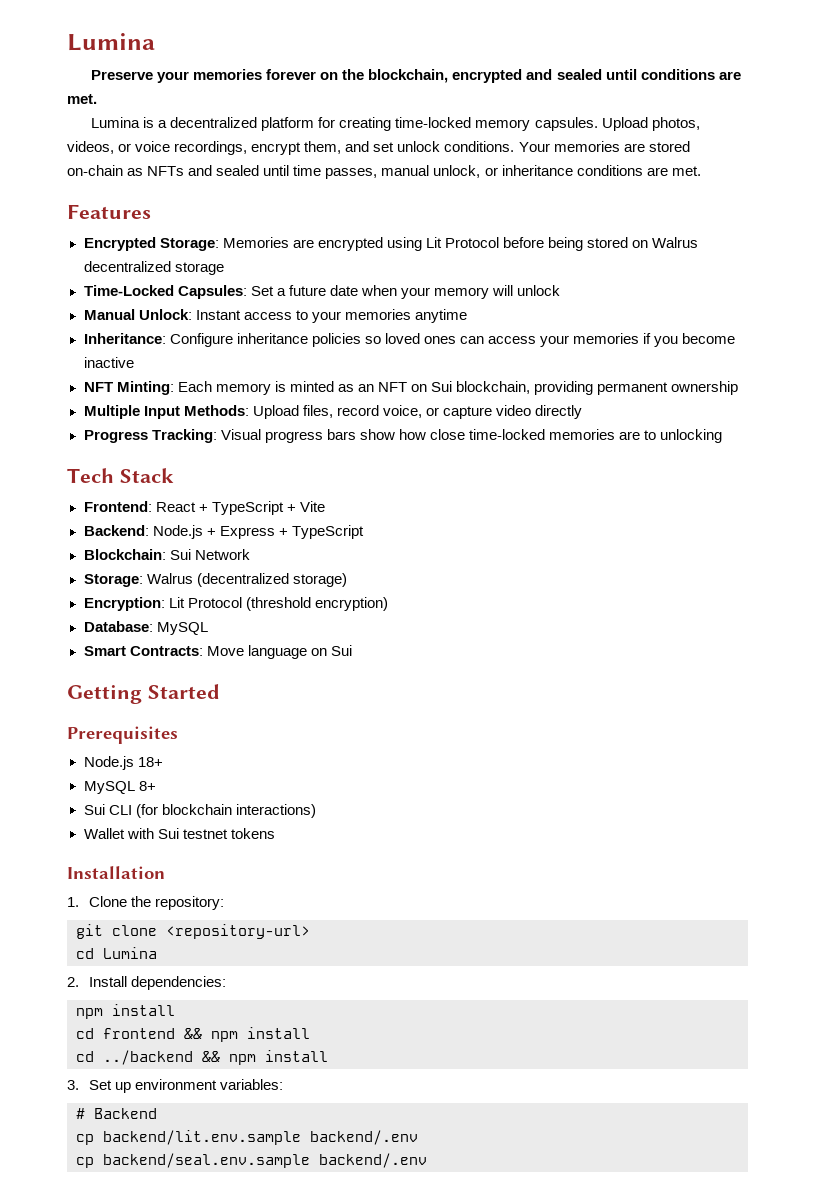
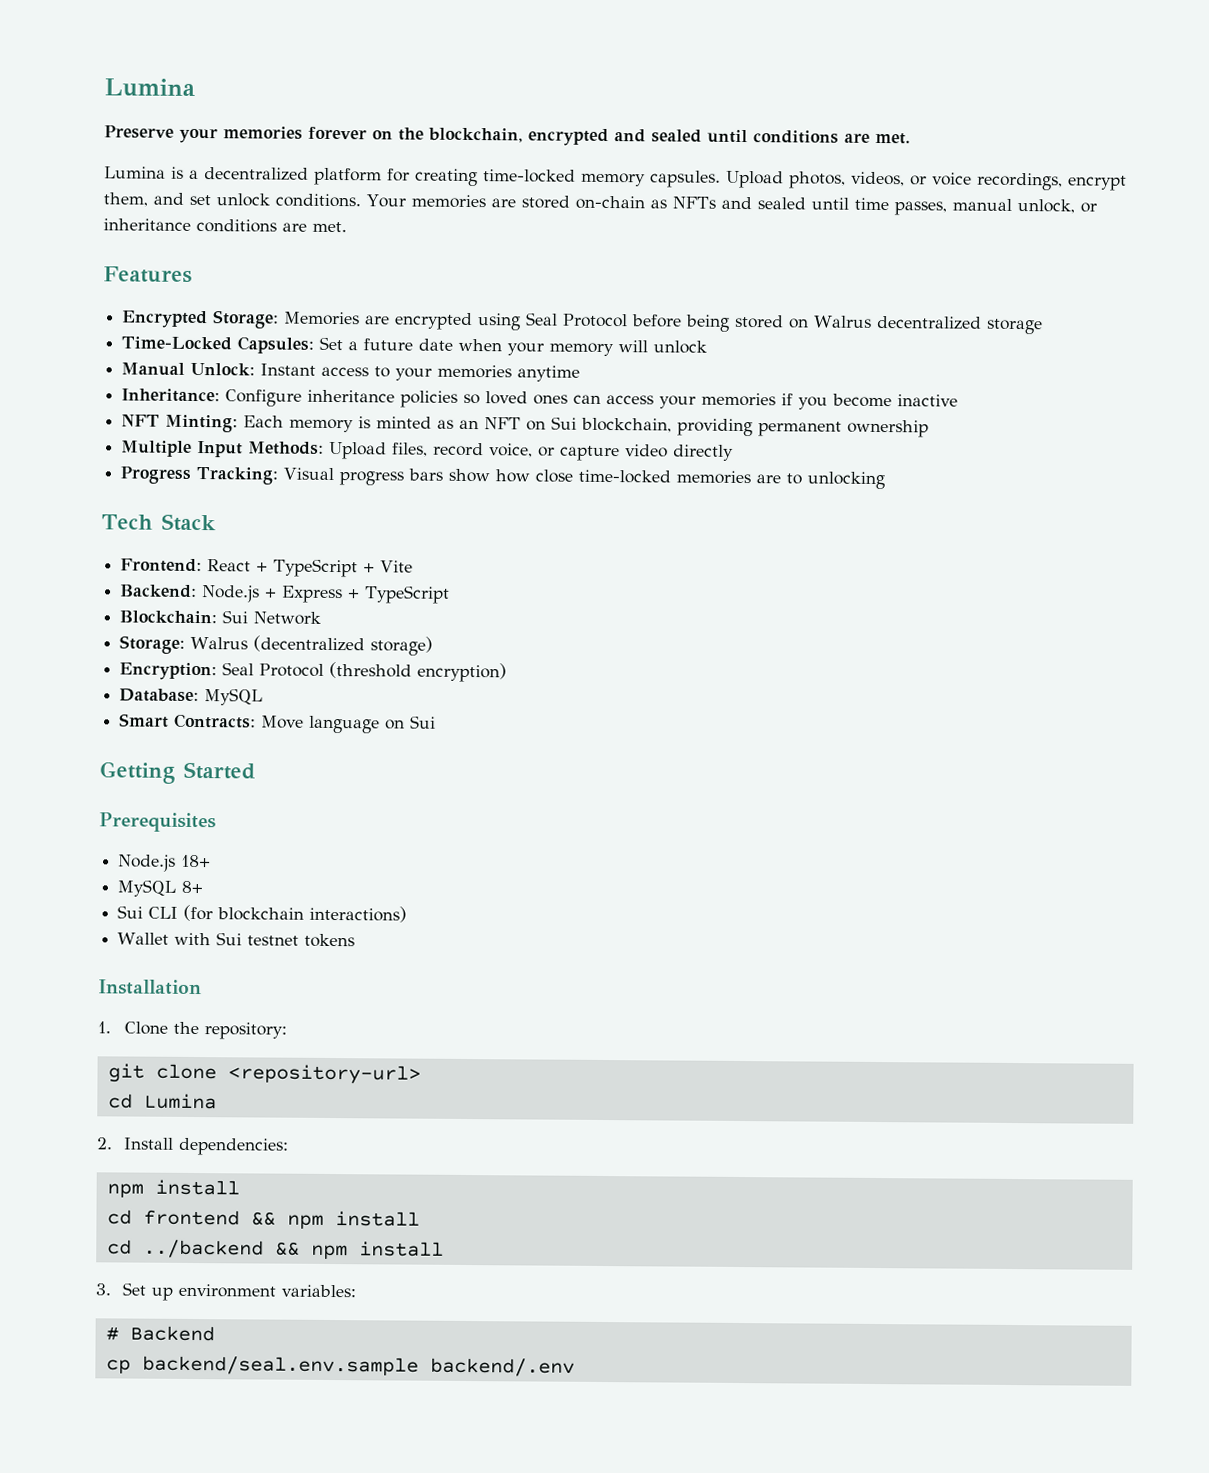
- Encrypted Storage: Memories are encrypted using Lit Protocol before being stored on Walrus decentralized storage
+ Encrypted Storage: Memories are encrypted using Seal Protocol before being stored on Walrus decentralized storage
- Encryption: Lit Protocol (threshold encryption)
+ Encryption: Seal Protocol (threshold encryption)
- cp backend/lit.env.sample backend/.env

